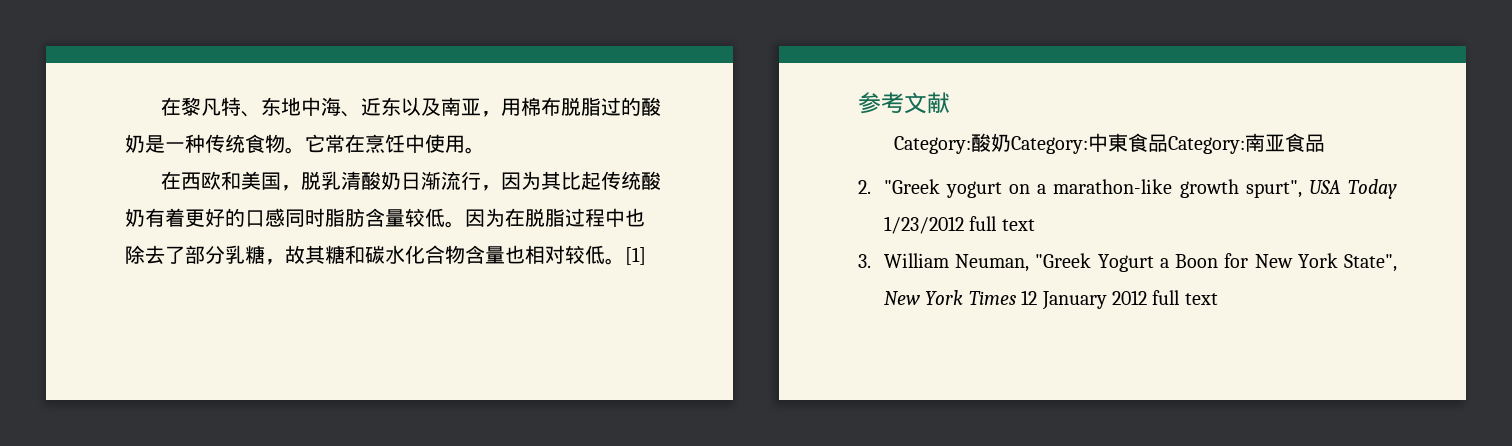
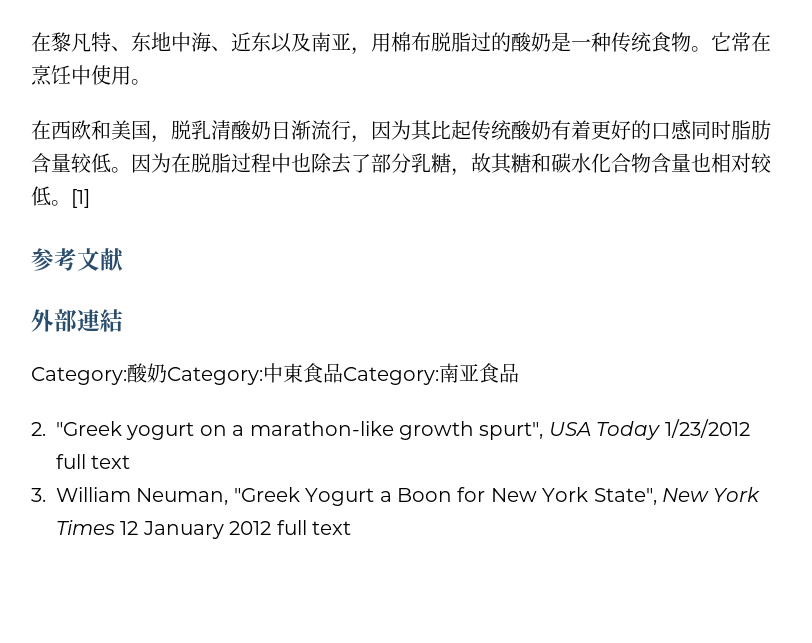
+ 外部連結

